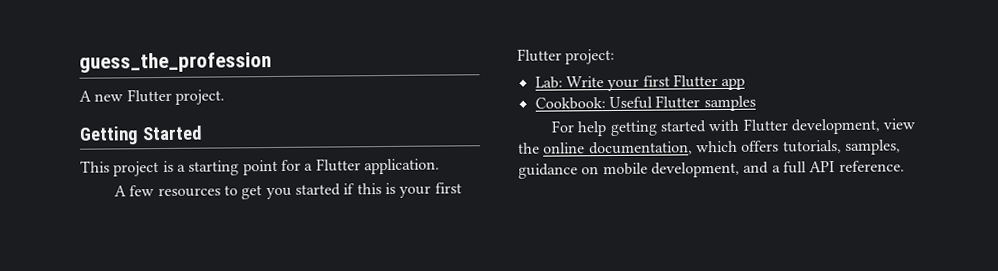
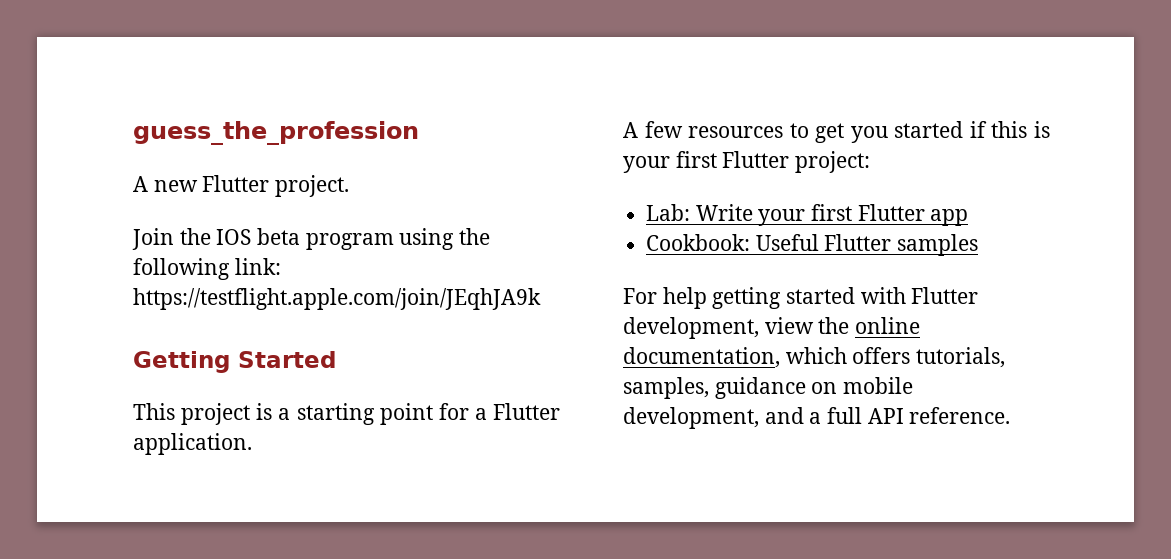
+ Join the IOS beta program using the following link: https://testflight.apple.com/join/JEqhJA9k

